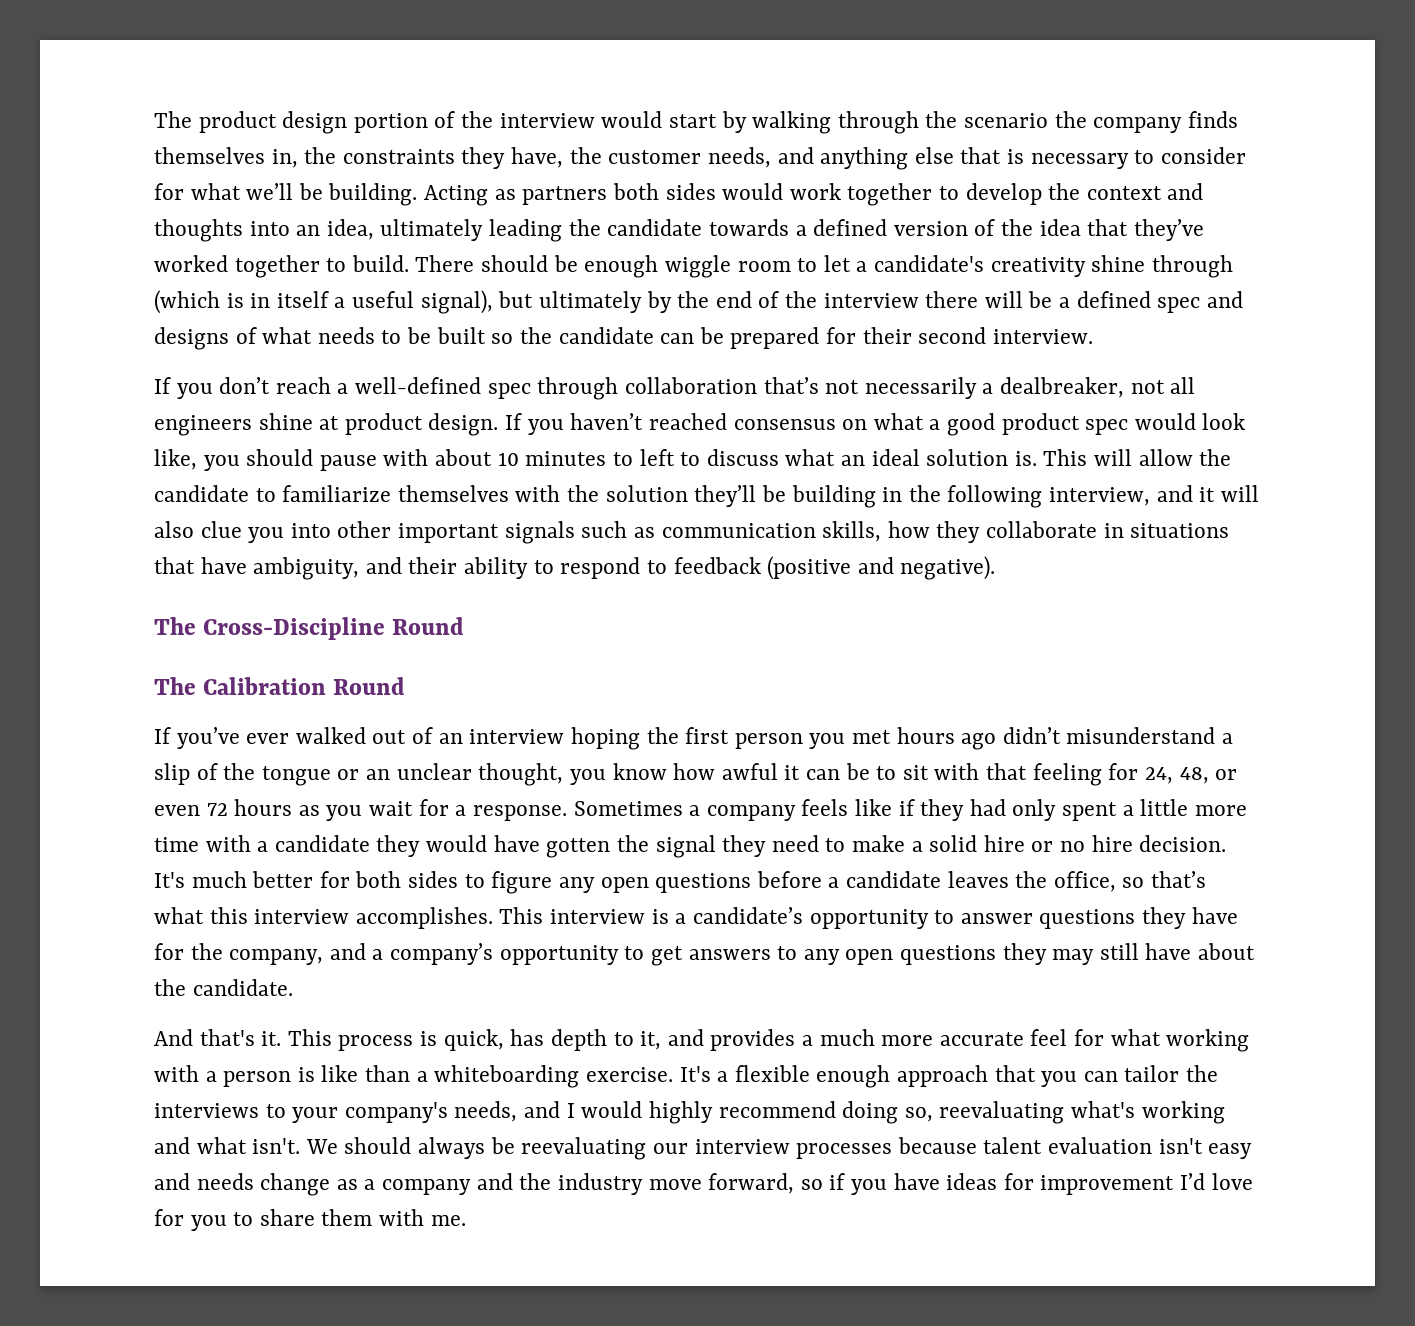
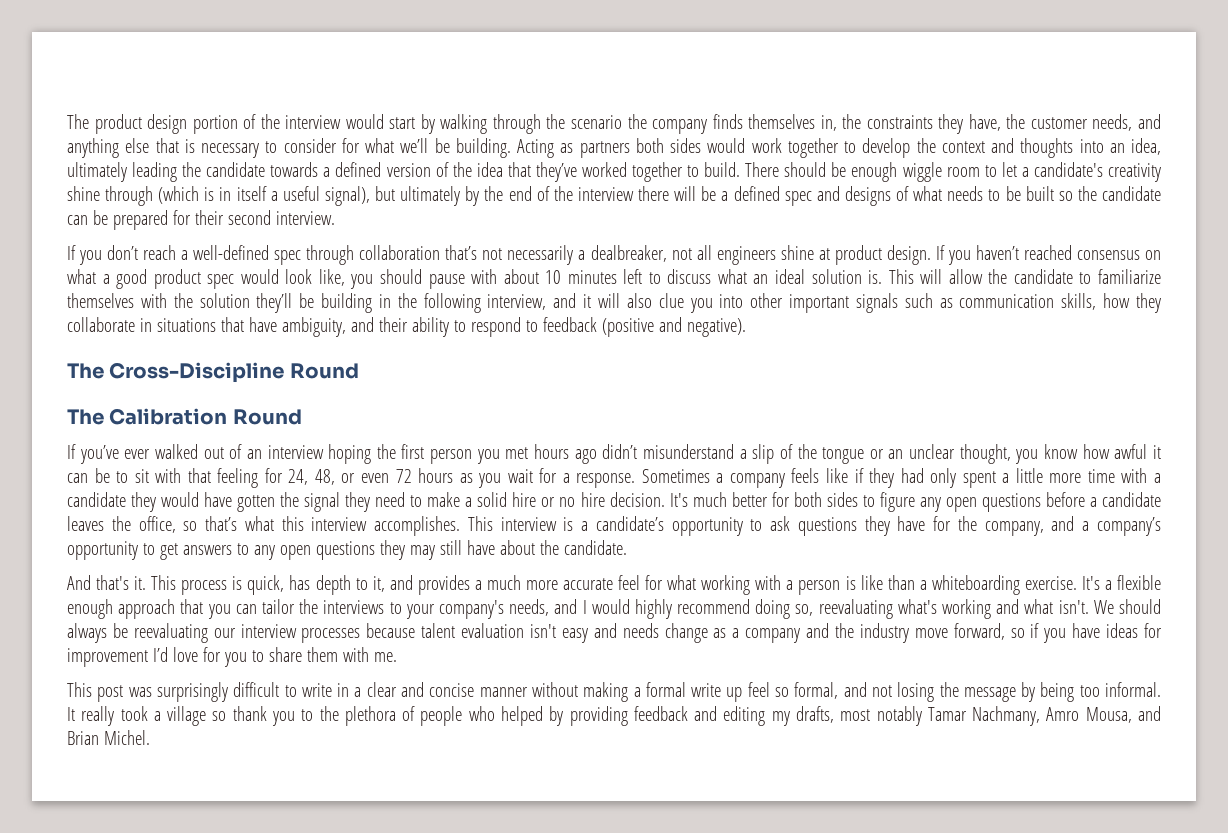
- If you haven’t reached consensus on what a good product spec would look like, you should pause with about 10 minutes to left to discuss what an ideal solution is.
+ If you haven’t reached consensus on what a good product spec would look like, you should pause with about 10 minutes left to discuss what an ideal solution is.
- This interview is a candidate’s opportunity to answer questions they have for the company, and a company’s opportunity to get answers to any open questions they may still have about the candidate.
+ This interview is a candidate’s opportunity to ask questions they have for the company, and a company’s opportunity to get answers to any open questions they may still have about the candidate.
+ This post was surprisingly difficult to write in a clear and concise manner without making a formal write up feel so formal, and not losing the message by being too informal. It really took a village so thank you to the plethora of people who helped by providing feedback and editing my drafts, most notably Tamar Nachmany, Amro Mousa, and Brian Michel.

